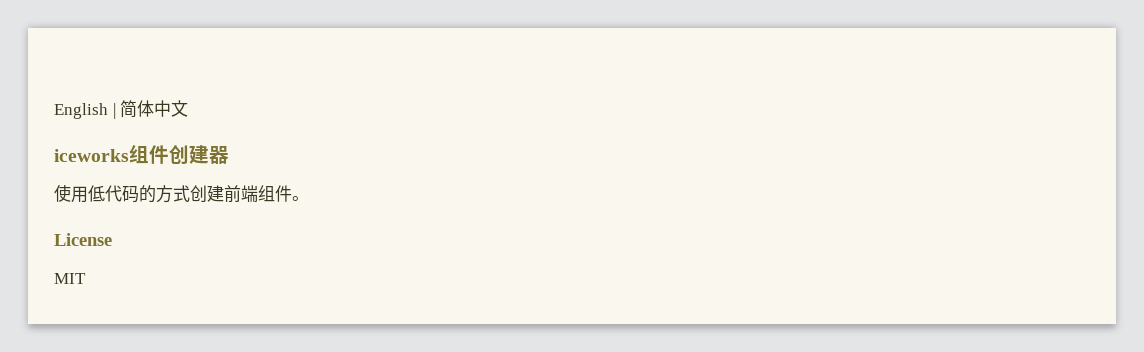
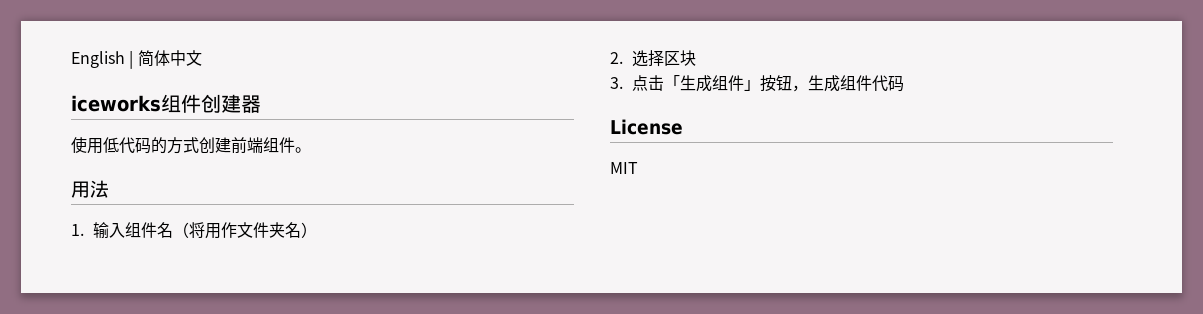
+ 用法
+ 1.输入组件名（将用作文件夹名）
+ 2.选择区块
+ 3.点击「生成组件」按钮，生成组件代码

